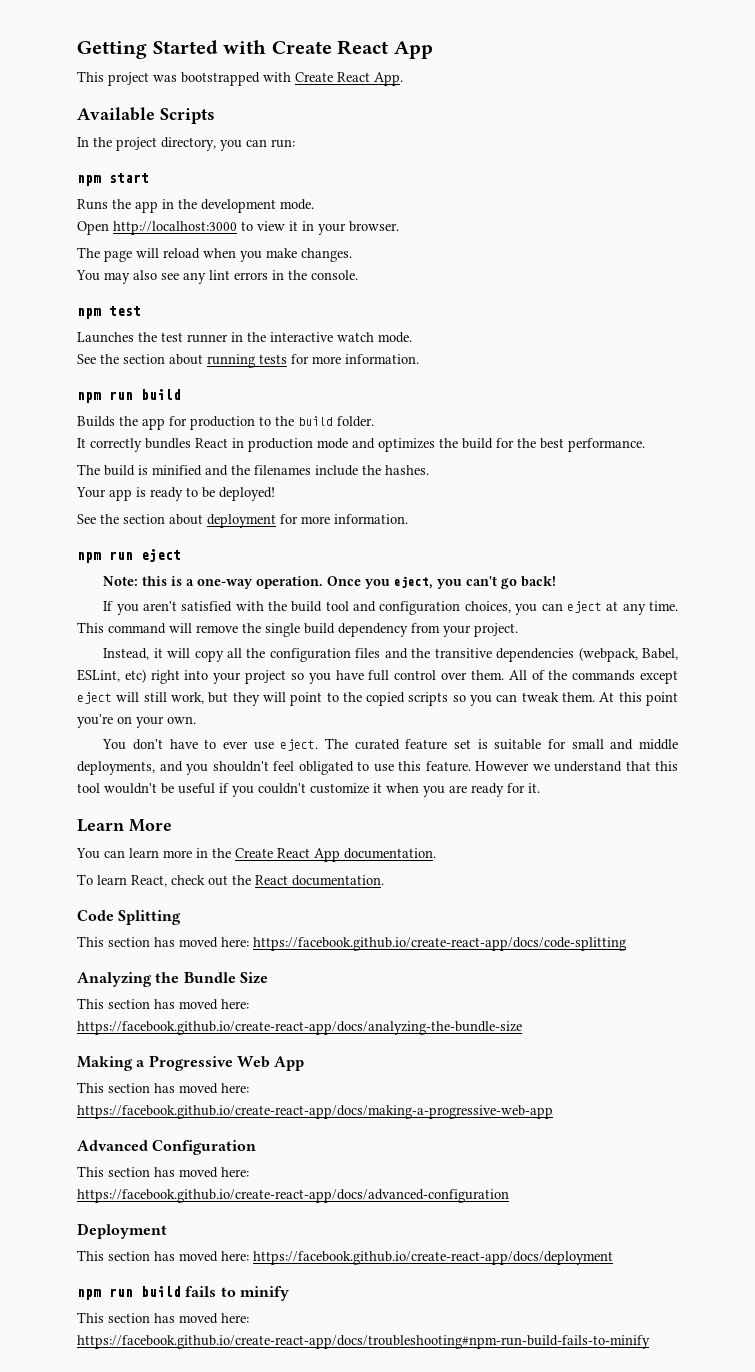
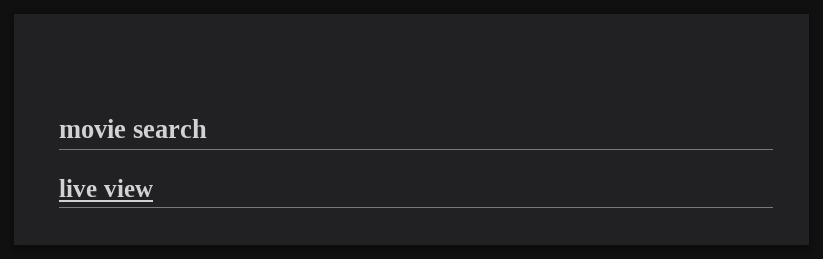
- Getting Started with Create React App
- This project was bootstrapped with Create React App.
- Available Scripts
- In the project directory, you can run:
- npm start
- Runs the app in the development mode.
- Open http://localhost:3000 to view it in your browser.
- The page will reload when you make changes.
- You may also see any lint errors in the console.
- npm test
- Launches the test runner in the interactive watch mode.
- See the section about running tests for more information.
- npm run build
- Builds the app for production to the build folder.
- It correctly bundles React in production mode and optimizes the build for the best performance.
- The build is minified and the filenames include the hashes.
- Your app is ready to be deployed!
- See the section about deployment for more information.
- npm run eject
- Note: this is a one-way operation. Once you eject, you can't go back!
- If you aren't satisfied with the build tool and configuration choices, you can eject at any time. This command will remove the single build dependency from your project.
- Instead, it will copy all the configuration files and the transitive dependencies (webpack, Babel, ESLint, etc) right into your project so you have full control over them. All of the commands except eject will still work, but they will point to the copied scripts so you can tweak them. At this point you're on your own.
- You don't have to ever use eject. The curated feature set is suitable for small and middle deployments, and you shouldn't feel obligated to use this feature. However we understand that this tool wouldn't be useful if you couldn't customize it when you are ready for it.
- Learn More
- You can learn more in the Create React App documentation.
- To learn React, check out the React documentation.
- Code Splitting
- This section has moved here: https://facebook.github.io/create-react-app/docs/code-splitting
- Analyzing the Bundle Size
- This section has moved here: https://facebook.github.io/create-react-app/docs/analyzing-the-bundle-size
- Making a Progressive Web App
- This section has moved here: https://facebook.github.io/create-react-app/docs/making-a-progressive-web-app
- Advanced Configuration
- This section has moved here: https://facebook.github.io/create-react-app/docs/advanced-configuration
- Deployment
- This section has moved here: https://facebook.github.io/create-react-app/docs/deployment
- npm run build fails to minify
- This section has moved here: https://facebook.github.io/create-react-app/docs/troubleshooting#npm-run-build-fails-to-minify
+ movie search
+ live view

